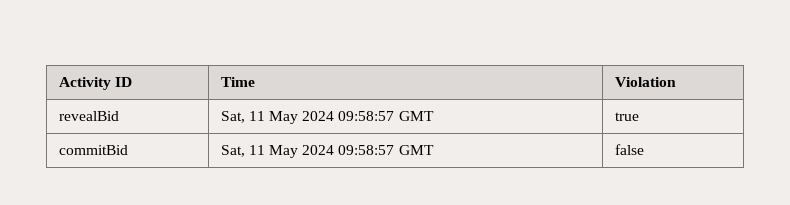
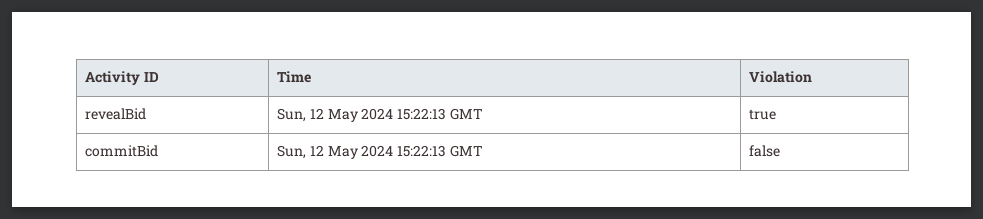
- revealBid | Sat, 11 May 2024 09:58:57 GMT | true
+ revealBid | Sun, 12 May 2024 15:22:13 GMT | true
- commitBid | Sat, 11 May 2024 09:58:57 GMT | false
+ commitBid | Sun, 12 May 2024 15:22:13 GMT | false

